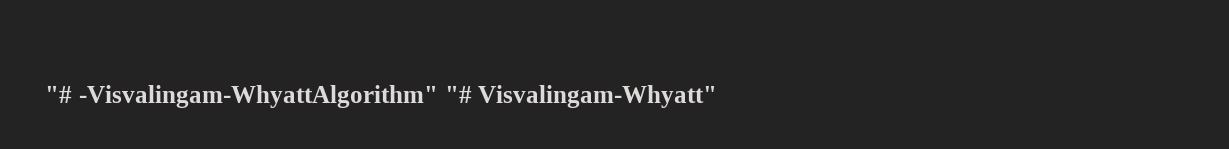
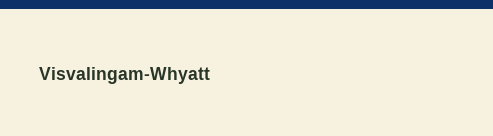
- "# -Visvalingam-WhyattAlgorithm" "# Visvalingam-Whyatt"
+ Visvalingam-Whyatt

